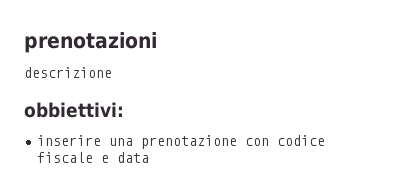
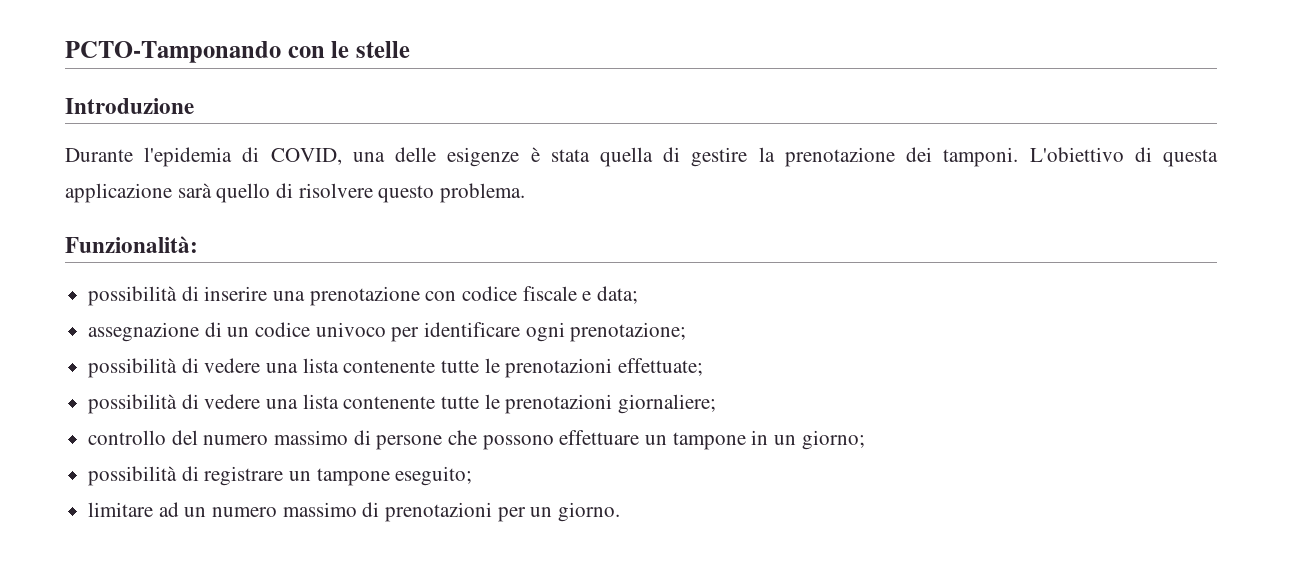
- prenotazioni
- descrizione
- obbiettivi:
- inserire una prenotazione con codice fiscale e data
+ PCTO-Tamponando con le stelle
+ Introduzione
+ Durante l'epidemia di COVID, una delle esigenze è stata quella di gestire la prenotazione dei tamponi. L'obiettivo di questa applicazione sarà quello di risolvere questo problema.
+ Funzionalità:
+ possibilità di inserire una prenotazione con codice fiscale e data;
+ assegnazione di un codice univoco per identificare ogni prenotazione;
+ possibilità di vedere una lista contenente tutte le prenotazioni effettuate;
+ possibilità di vedere una lista contenente tutte le prenotazioni giornaliere;
+ controllo del numero massimo di persone che possono effettuare un tampone in un giorno;
+ possibilità di registrare un tampone eseguito;
+ limitare ad un numero massimo di prenotazioni per un giorno.

